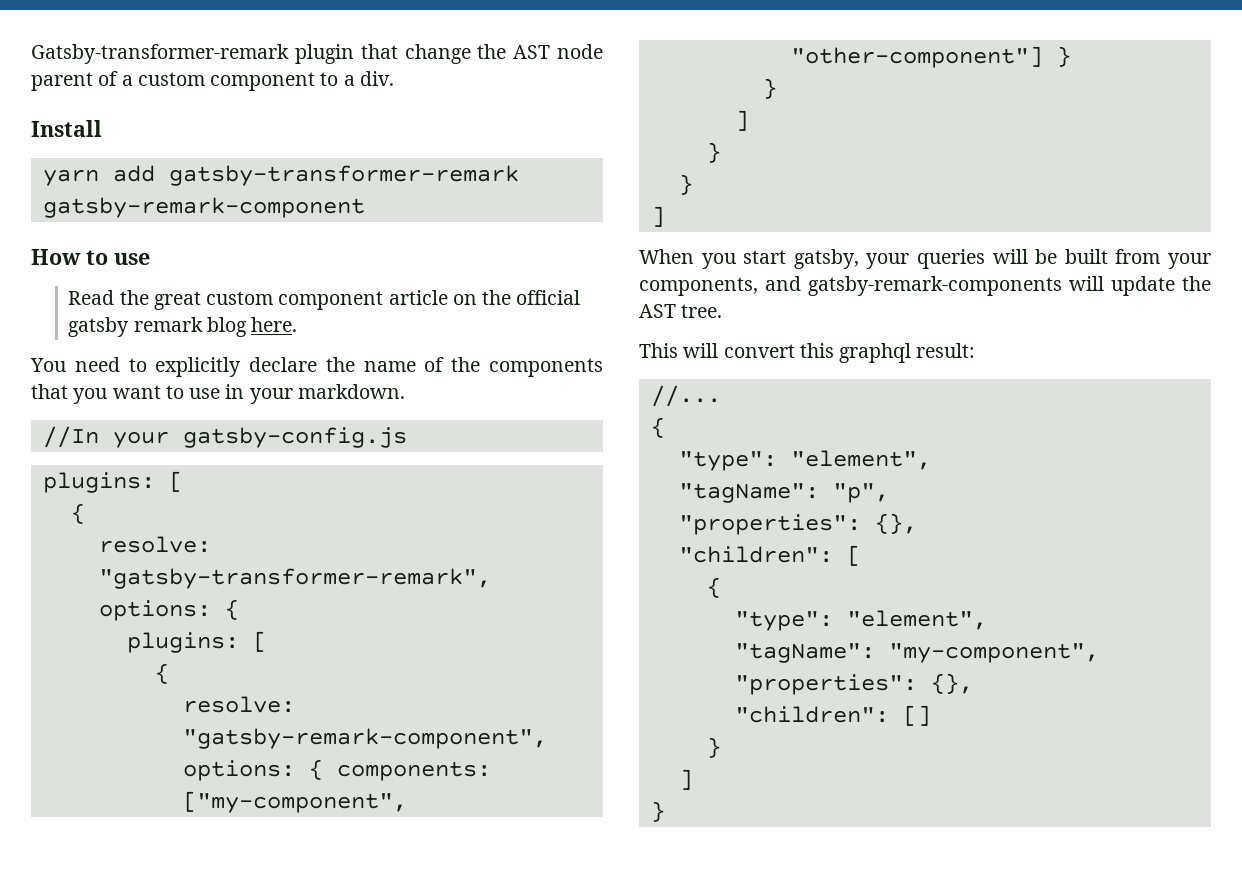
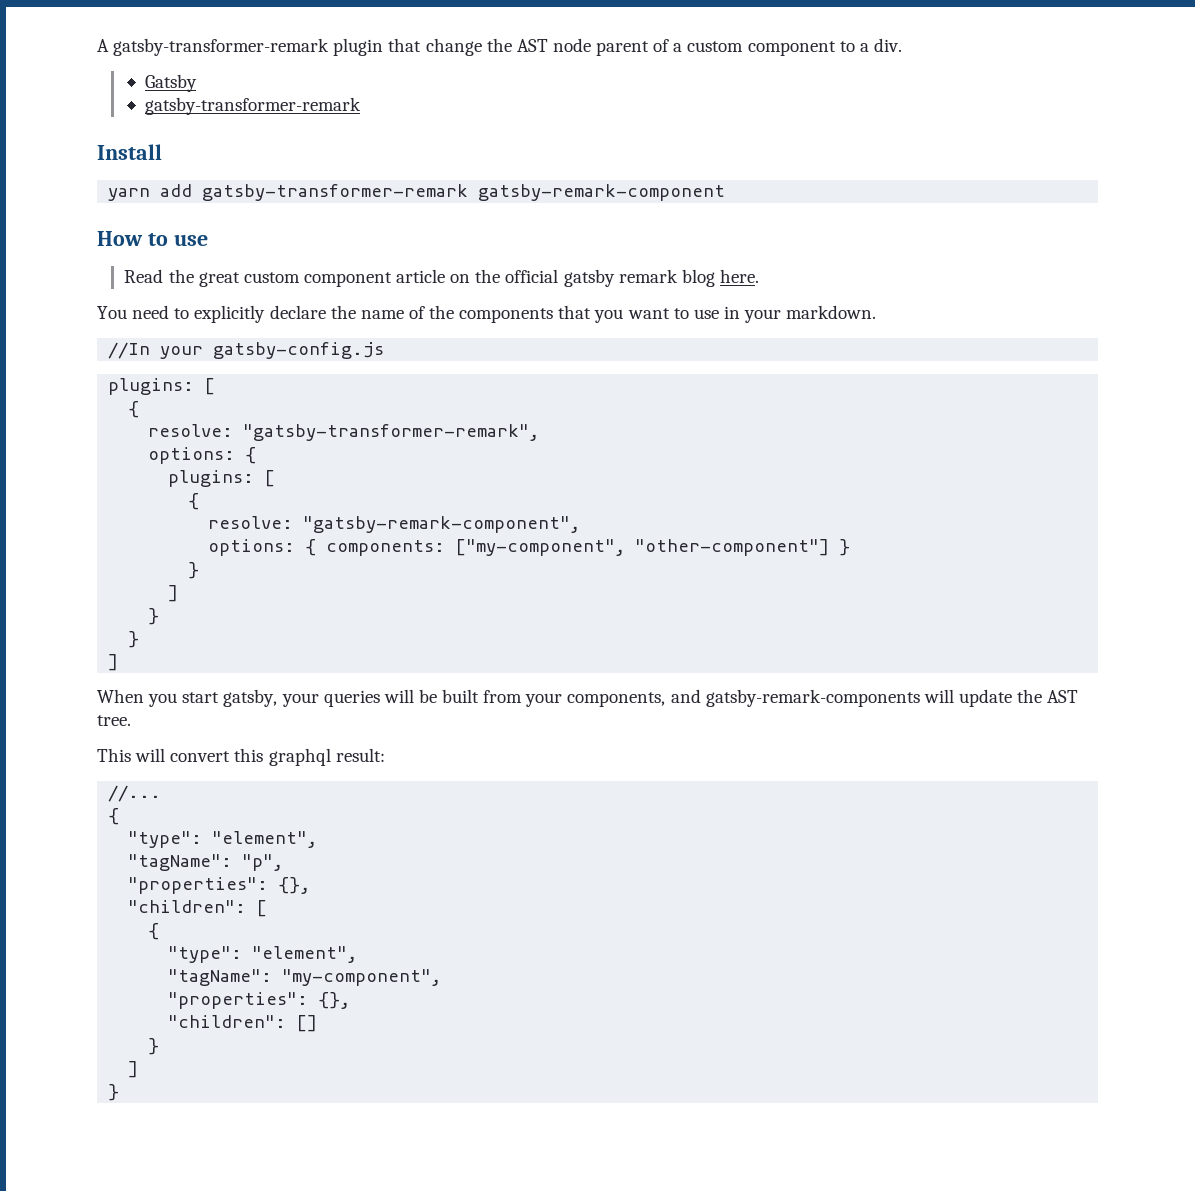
- Gatsby-transformer-remark plugin that change the AST node parent of a custom component to a div.
+ A gatsby-transformer-remark plugin that change the AST node parent of a custom component to a div.
+ Gatsby
+ gatsby-transformer-remark

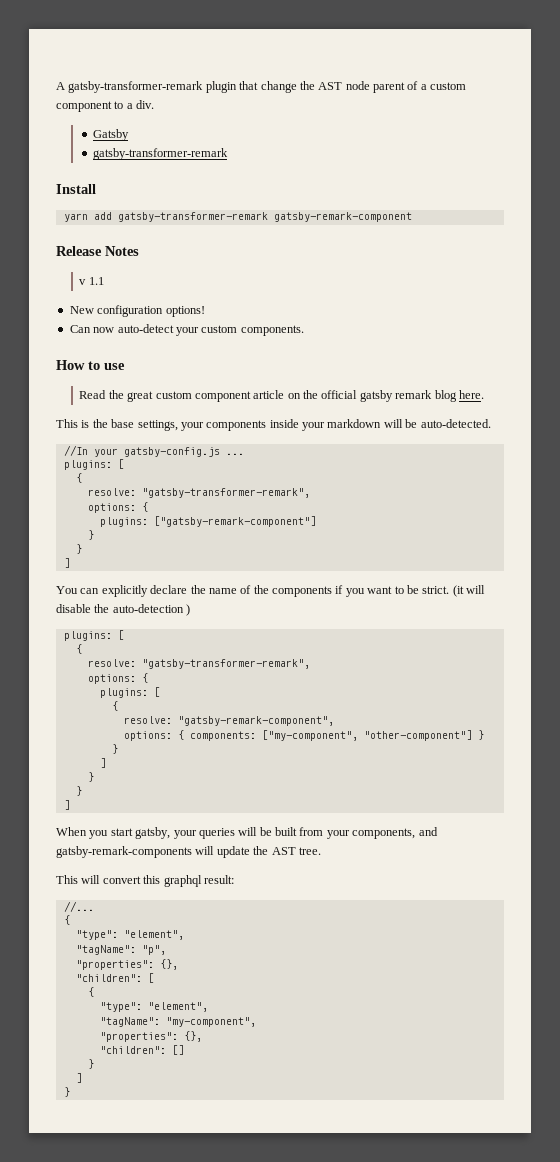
+ Release Notes
+ v 1.1
+ New configuration options!
+ Can now auto-detect your custom components.
+ This is the base settings, your components inside your markdown will be auto-detected.
+ //In your gatsby-config.js ...
+ plugins: [
+ {
+ resolve: "gatsby-transformer-remark",
+ options: {
+ plugins: ["gatsby-remark-component"]
+ }
+ }
+ ]
- You need to explicitly declare the name of the components that you want to use in your markdown.
- //In your gatsby-config.js
+ You can explicitly declare the name of the components if you want to be strict. (it will disable the auto-detection )

